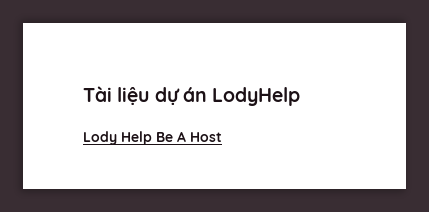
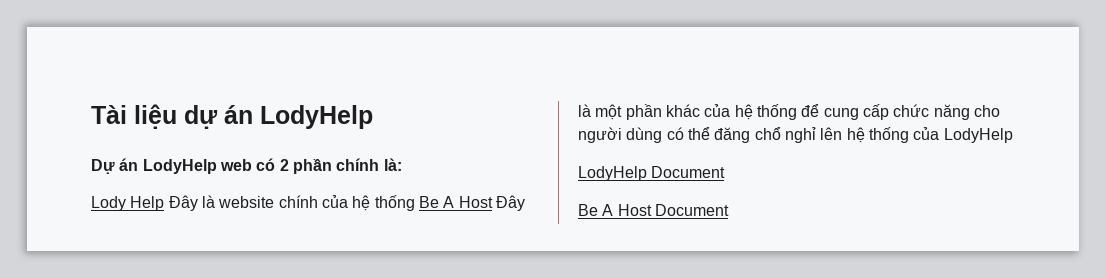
- Lody Help Be A Host
+ Dự án LodyHelp web có 2 phần chính là:
+ Lody Help Đây là website chính của hệ thống Be A Host Đây là một phần khác của hệ thống để cung cấp chức năng cho người dùng có thể đăng chổ nghỉ lên hệ thống của LodyHelp
+ LodyHelp Document
+ Be A Host Document

